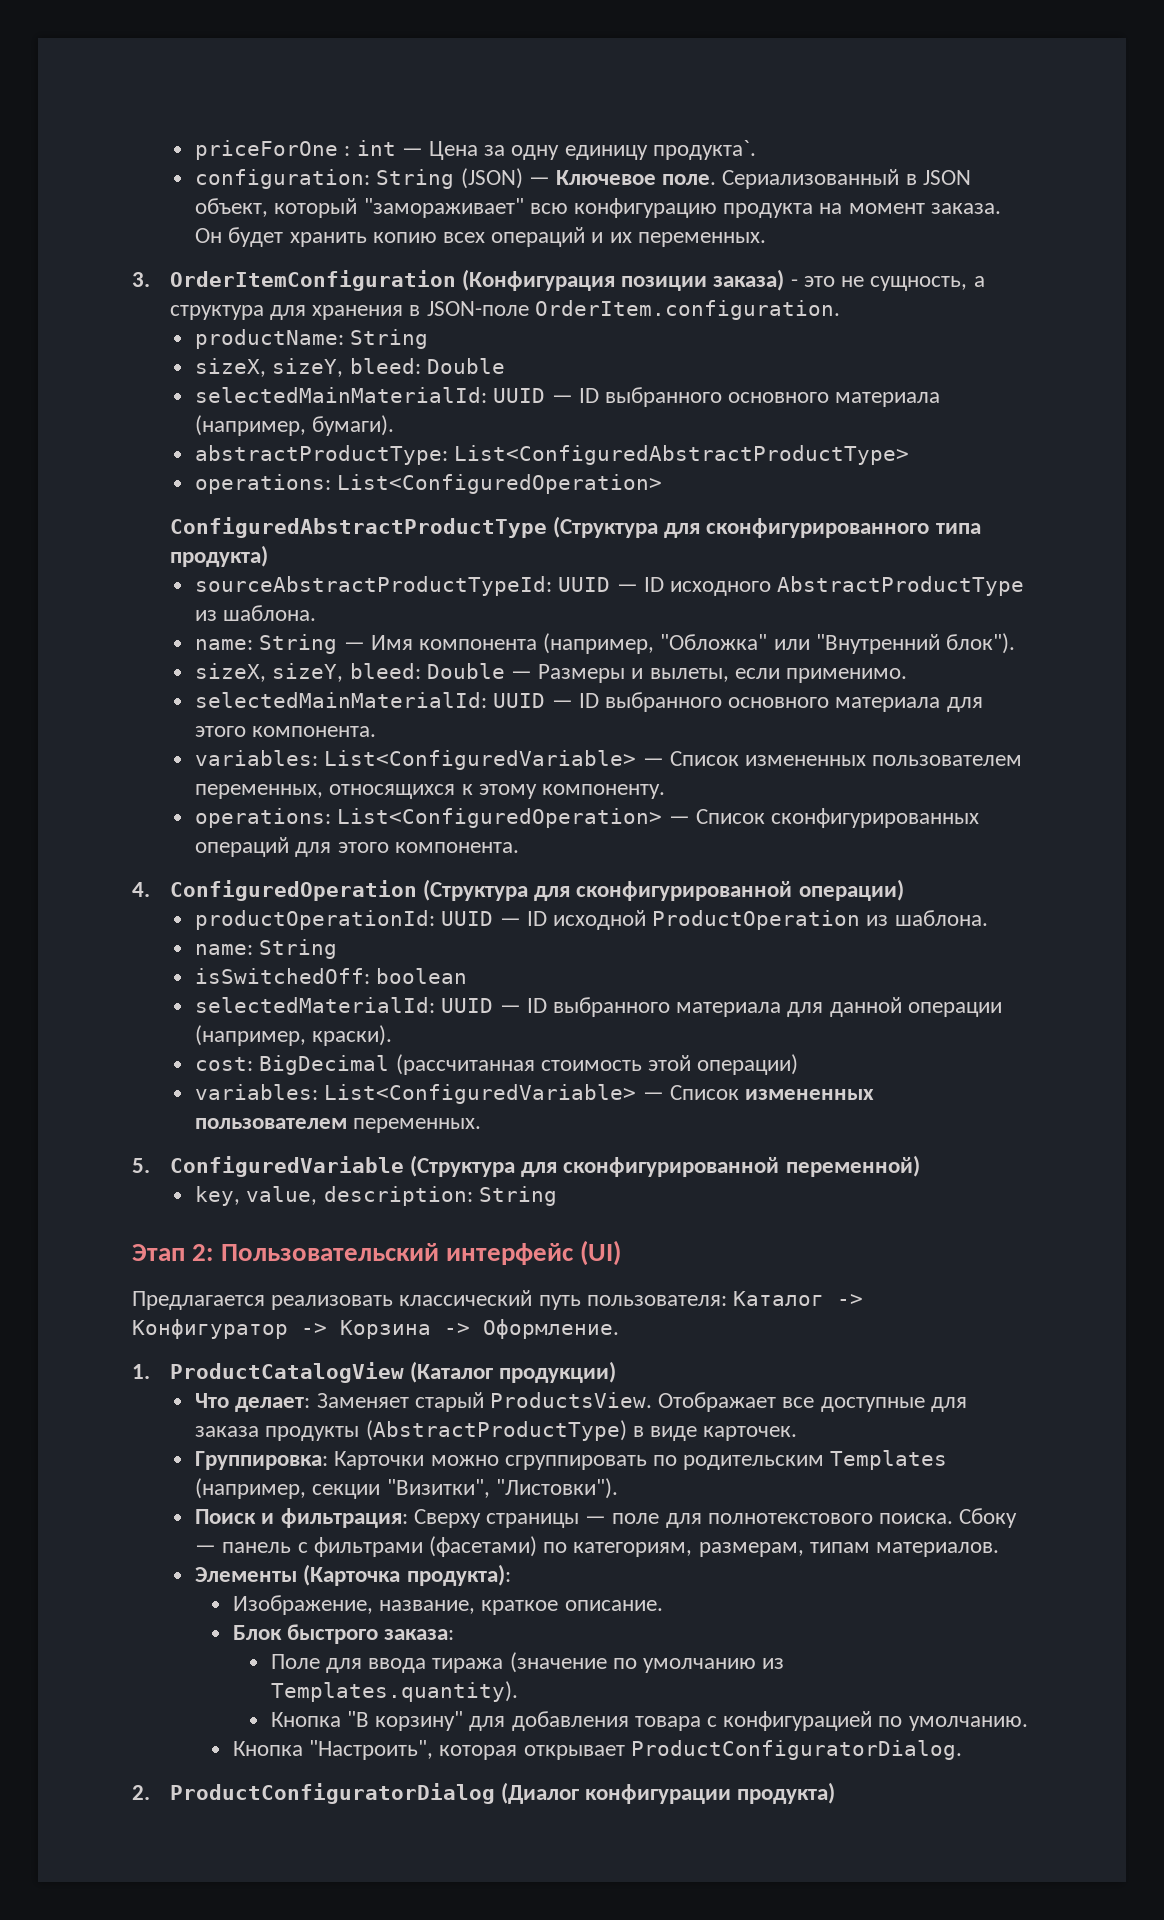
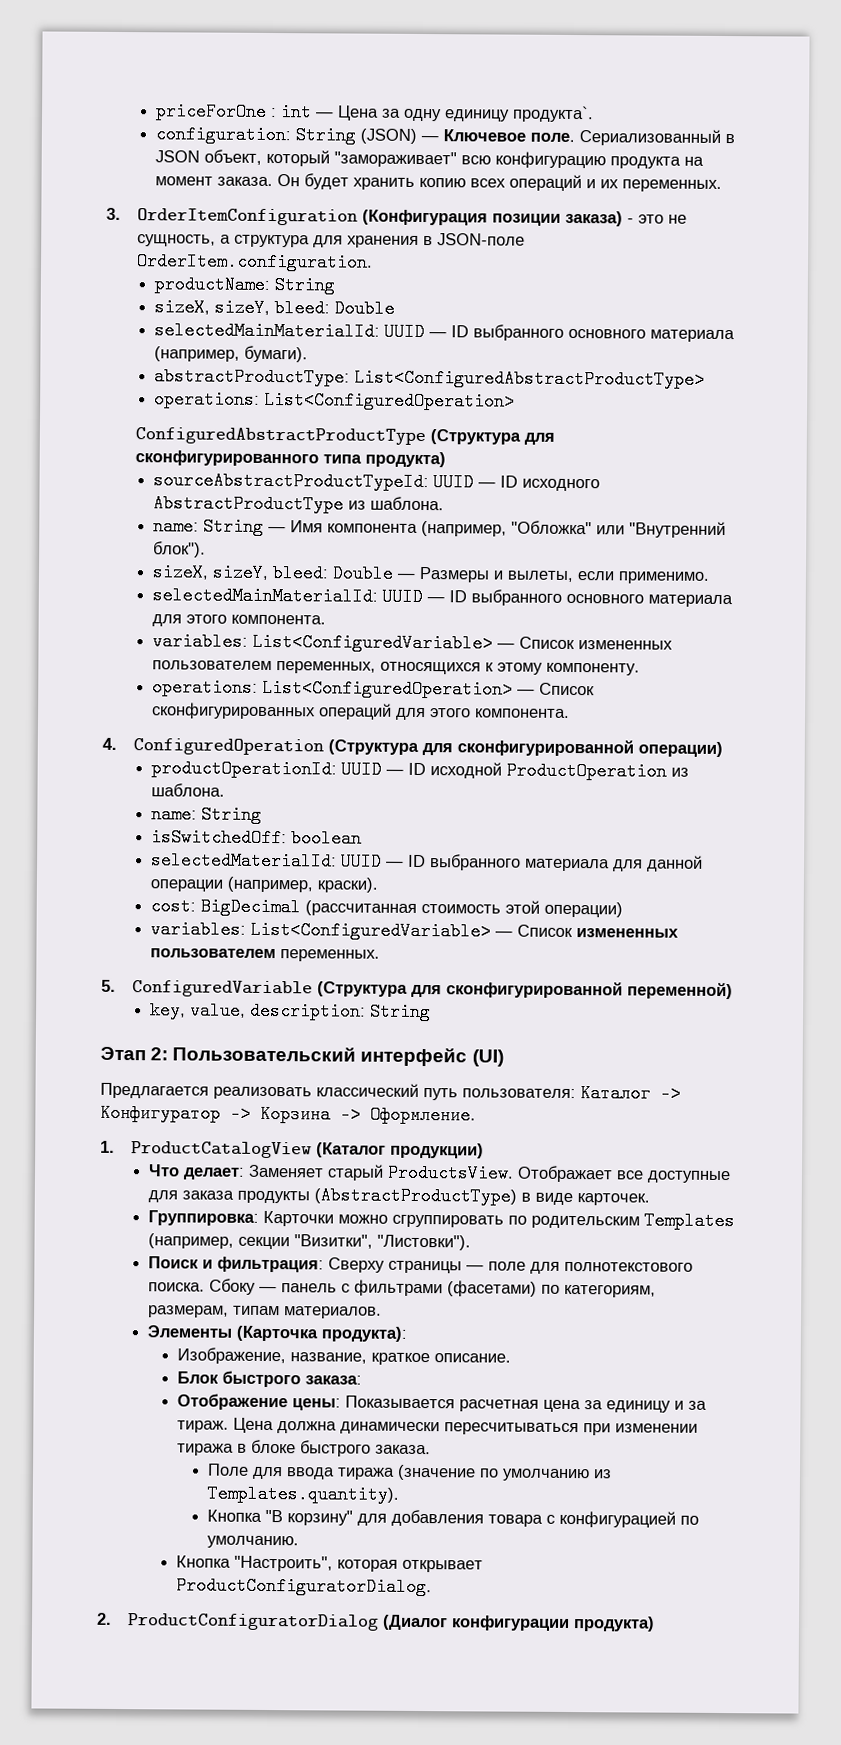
+ Отображение цены: Показывается расчетная цена за единицу и за тираж. Цена должна динамически пересчитываться при изменении тиража в блоке быстрого заказа.

